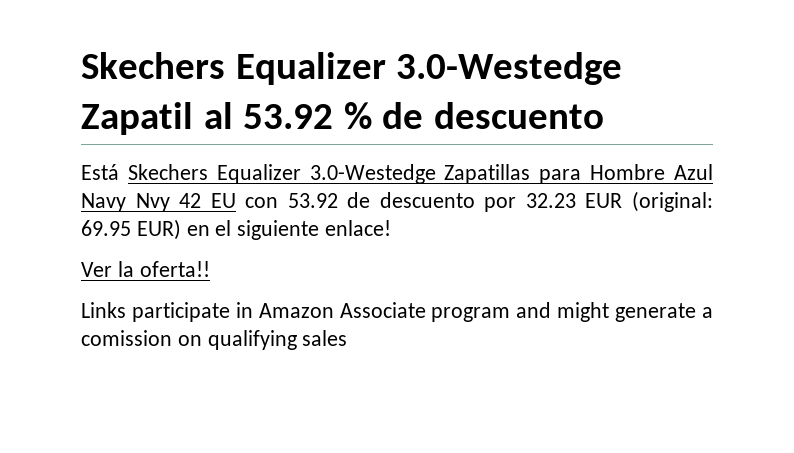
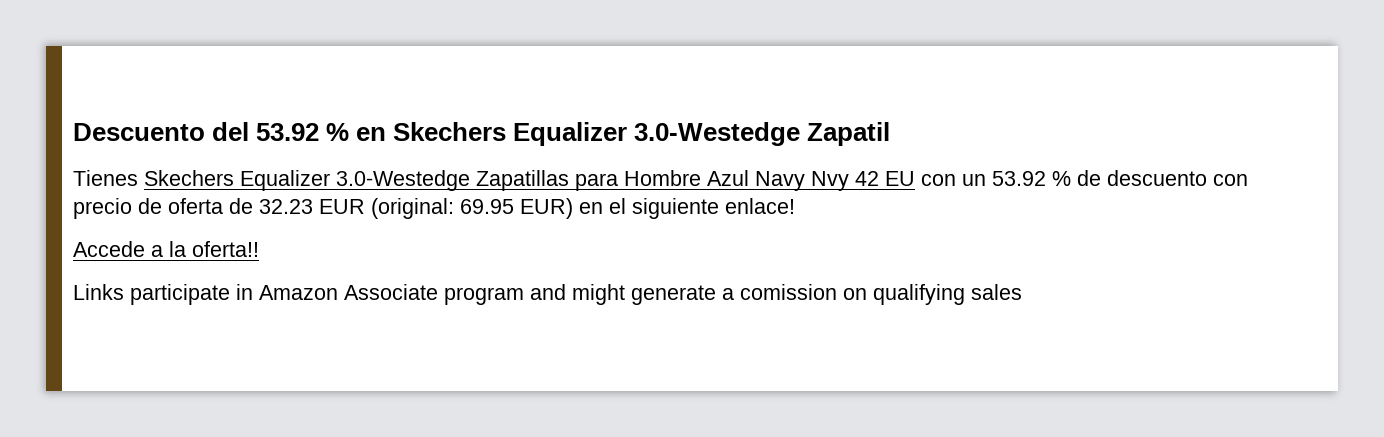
- Skechers Equalizer 3.0-Westedge Zapatil al 53.92 % de descuento
- Está Skechers Equalizer 3.0-Westedge Zapatillas para Hombre Azul Navy Nvy 42 EU con 53.92 de descuento por 32.23 EUR (original: 69.95 EUR) en el siguiente enlace!
+ Descuento del 53.92 % en Skechers Equalizer 3.0-Westedge Zapatil
+ Tienes Skechers Equalizer 3.0-Westedge Zapatillas para Hombre Azul Navy Nvy 42 EU con un 53.92 % de descuento con precio de oferta de 32.23 EUR (original: 69.95 EUR) en el siguiente enlace!
- Ver la oferta!!
+ Accede a la oferta!!

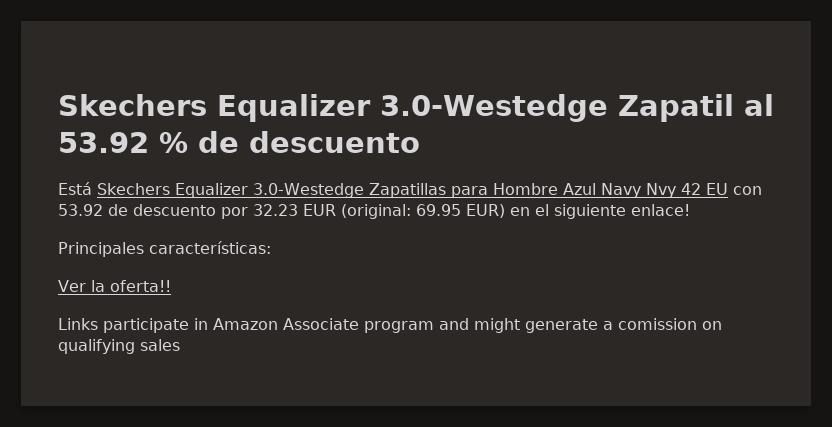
- Descuento del 53.92 % en Skechers Equalizer 3.0-Westedge Zapatil
- Tienes Skechers Equalizer 3.0-Westedge Zapatillas para Hombre Azul Navy Nvy 42 EU con un 53.92 % de descuento con precio de oferta de 32.23 EUR (original: 69.95 EUR) en el siguiente enlace!
+ Skechers Equalizer 3.0-Westedge Zapatil al 53.92 % de descuento
+ Está Skechers Equalizer 3.0-Westedge Zapatillas para Hombre Azul Navy Nvy 42 EU con 53.92 de descuento por 32.23 EUR (original: 69.95 EUR) en el siguiente enlace!
- Accede a la oferta!!
+ Principales características:
+ Ver la oferta!!

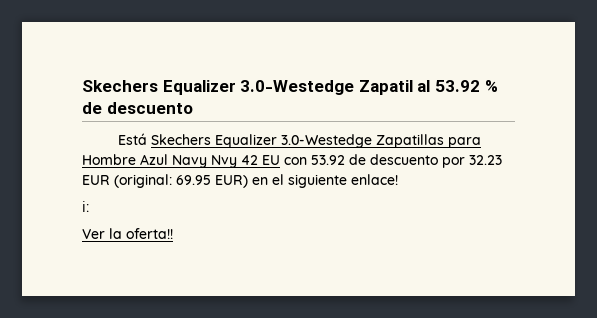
- Principales características:
+ ℹ:
- Links participate in Amazon Associate program and might generate a comission on qualifying sales

